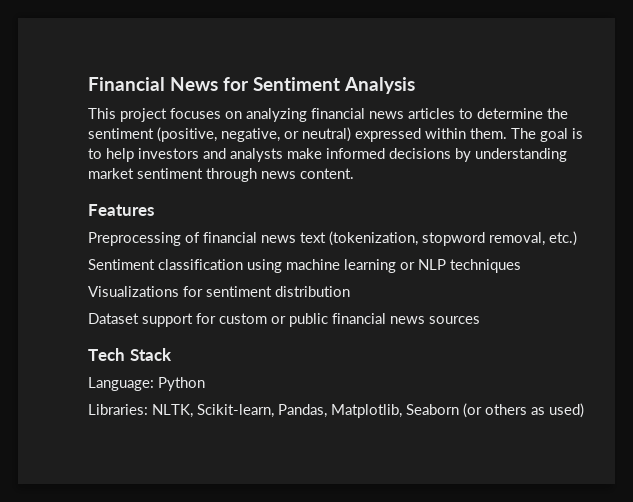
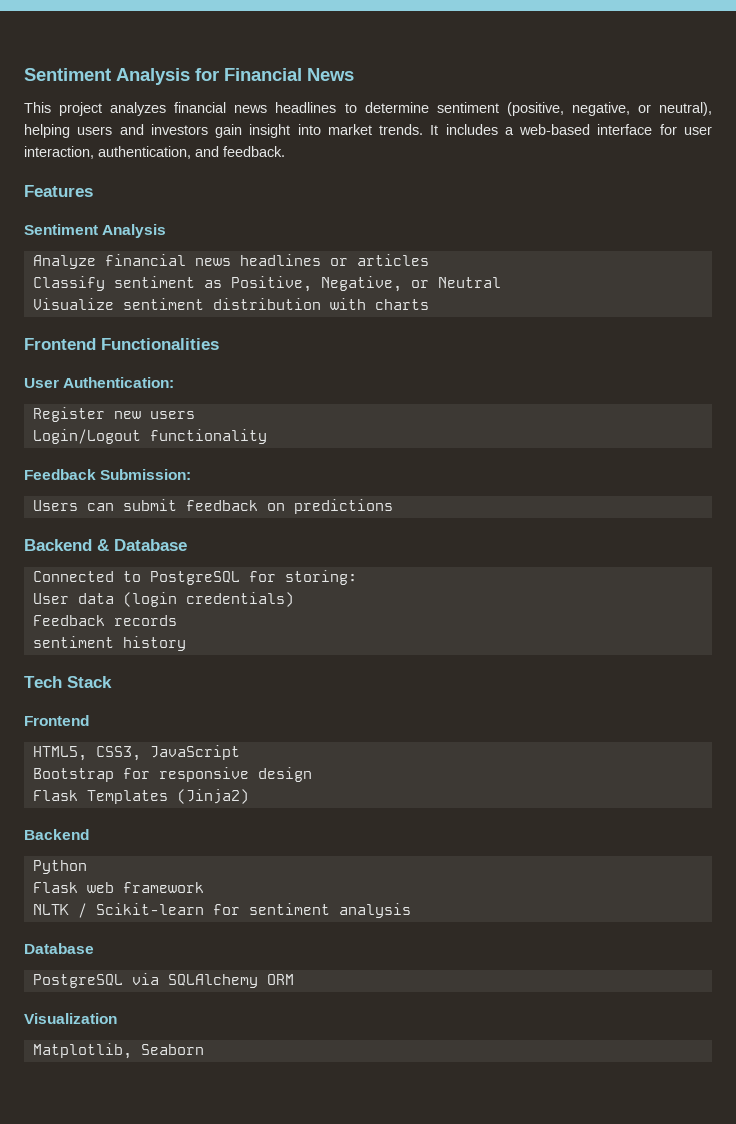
- Financial News for Sentiment Analysis
+ Sentiment Analysis for Financial News
- This project focuses on analyzing financial news articles to determine the sentiment (positive, negative, or neutral) expressed within them. The goal is to help investors and analysts make informed decisions by understanding market sentiment through news content.
+ This project analyzes financial news headlines to determine sentiment (positive, negative, or neutral), helping users and investors gain insight into market trends. It includes a web-based interface for user interaction, authentication, and feedback.
  Features
- Preprocessing of financial news text (tokenization, stopword removal, etc.)
- Sentiment classification using machine learning or NLP techniques
- Visualizations for sentiment distribution
- Dataset support for custom or public financial news sources
+ Sentiment Analysis
+ Analyze financial news headlines or articles
+ Classify sentiment as Positive, Negative, or Neutral
+ Visualize sentiment distribution with charts
+ Frontend Functionalities
+ User Authentication:
+ Register new users
+ Login/Logout functionality
+ Feedback Submission:
+ Users can submit feedback on predictions
+ Backend & Database
+ Connected to PostgreSQL for storing:
+ User data (login credentials)
+ Feedback records
+ sentiment history
  Tech Stack
- Language: Python
- Libraries: NLTK, Scikit-learn, Pandas, Matplotlib, Seaborn (or others as used)
+ Frontend
+ HTML5, CSS3, JavaScript
+ Bootstrap for responsive design
+ Flask Templates (Jinja2)
+ Backend
+ Python
+ Flask web framework
+ NLTK / Scikit-learn for sentiment analysis
+ Database
+ PostgreSQL via SQLAlchemy ORM
+ Visualization
+ Matplotlib, Seaborn

